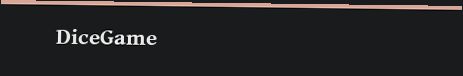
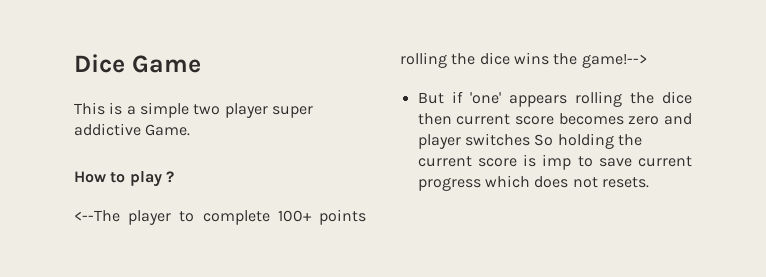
- DiceGame
+ Dice Game
+ This is a simple two player super addictive Game.
+ How to play ?
+ <--The player to complete 100+ points rolling the dice wins the game!-->
+ But if 'one' appears rolling the dice then current score becomes zero and player switches So holding the current score is imp to save current progress which does not resets.

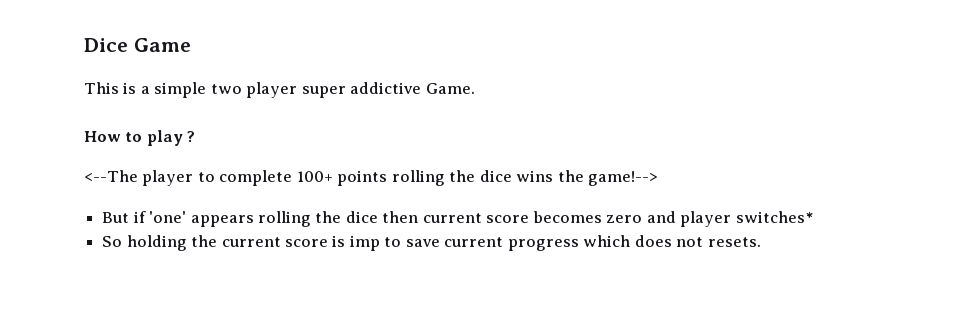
- But if 'one' appears rolling the dice then current score becomes zero and player switches So holding the current score is imp to save current progress which does not resets.
+ But if 'one' appears rolling the dice then current score becomes zero and player switches*
+ So holding the current score is imp to save current progress which does not resets.

